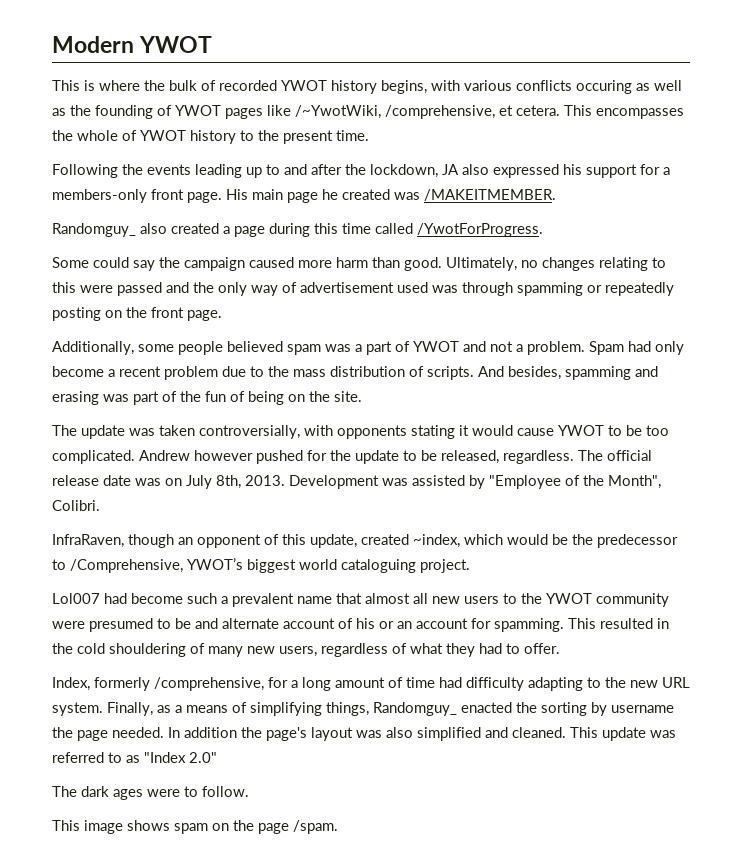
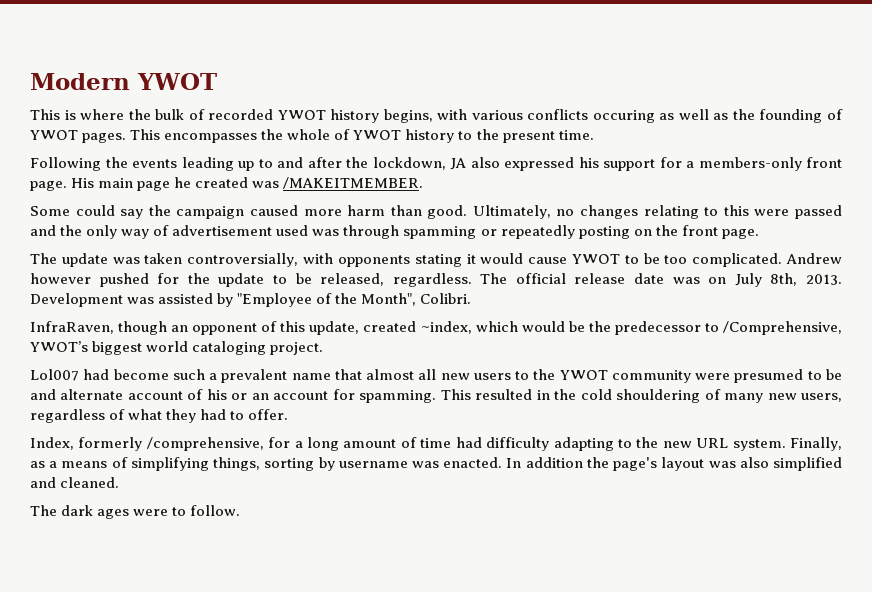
- This is where the bulk of recorded YWOT history begins, with various conflicts occuring as well as the founding of YWOT pages like /~YwotWiki, /comprehensive, et cetera.
+ This is where the bulk of recorded YWOT history begins, with various conflicts occuring as well as the founding of YWOT pages.
- Randomguy_ also created a page during this time called /YwotForProgress.
- Additionally, some people believed spam was a part of YWOT and not a problem. Spam had only become a recent problem due to the mass distribution of scripts. And besides, spamming and erasing was part of the fun of being on the site.
- InfraRaven, though an opponent of this update, created ~index, which would be the predecessor to /Comprehensive, YWOT’s biggest world cataloguing project.
+ InfraRaven, though an opponent of this update, created ~index, which would be the predecessor to /Comprehensive, YWOT’s biggest world cataloging project.
- Finally, as a means of simplifying things, Randomguy_ enacted the sorting by username the page needed.
+ Finally, as a means of simplifying things, sorting by username was enacted.
- This update was referred to as "Index 2.0"
- This image shows spam on the page /spam.

